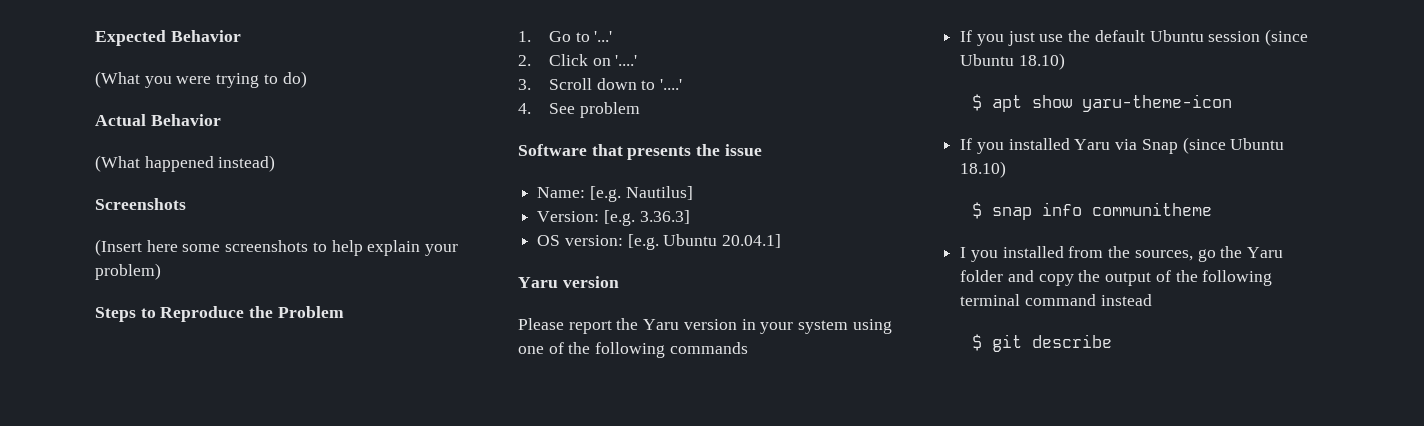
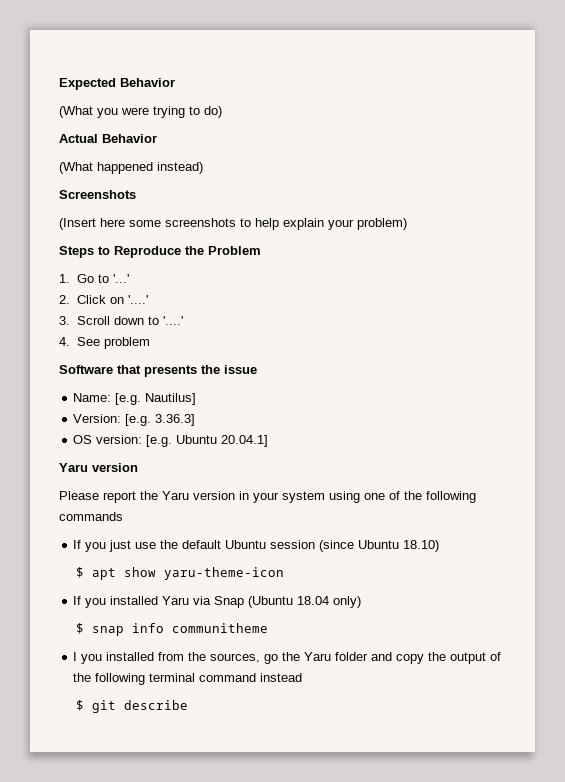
- If you installed Yaru via Snap (since Ubuntu 18.10)
+ If you installed Yaru via Snap (Ubuntu 18.04 only)

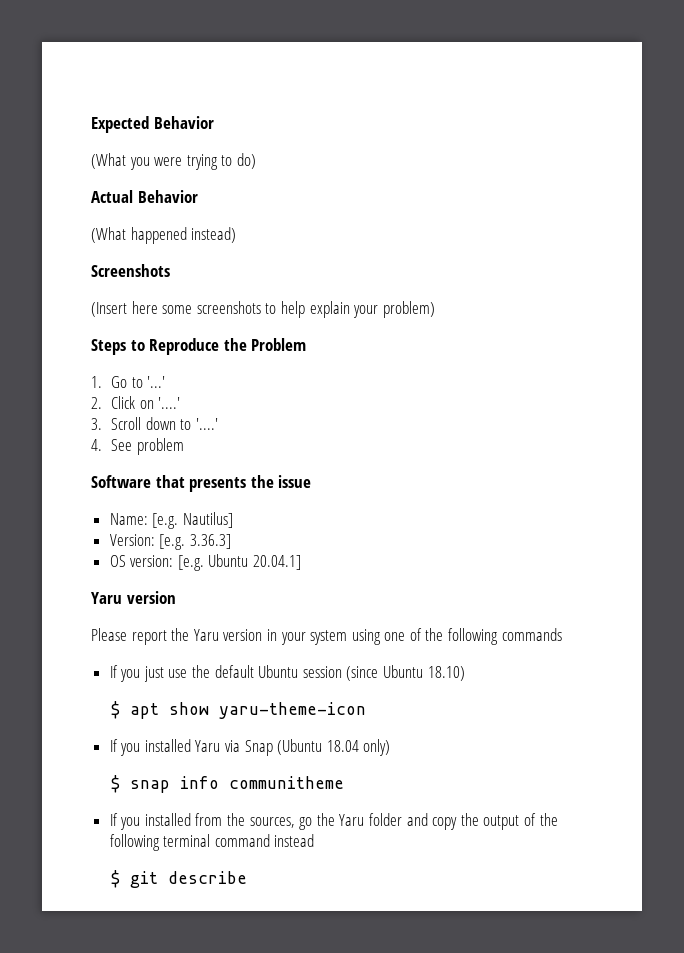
- I you installed from the sources, go the Yaru folder and copy the output of the following terminal command instead
+ If you installed from the sources, go the Yaru folder and copy the output of the following terminal command instead

